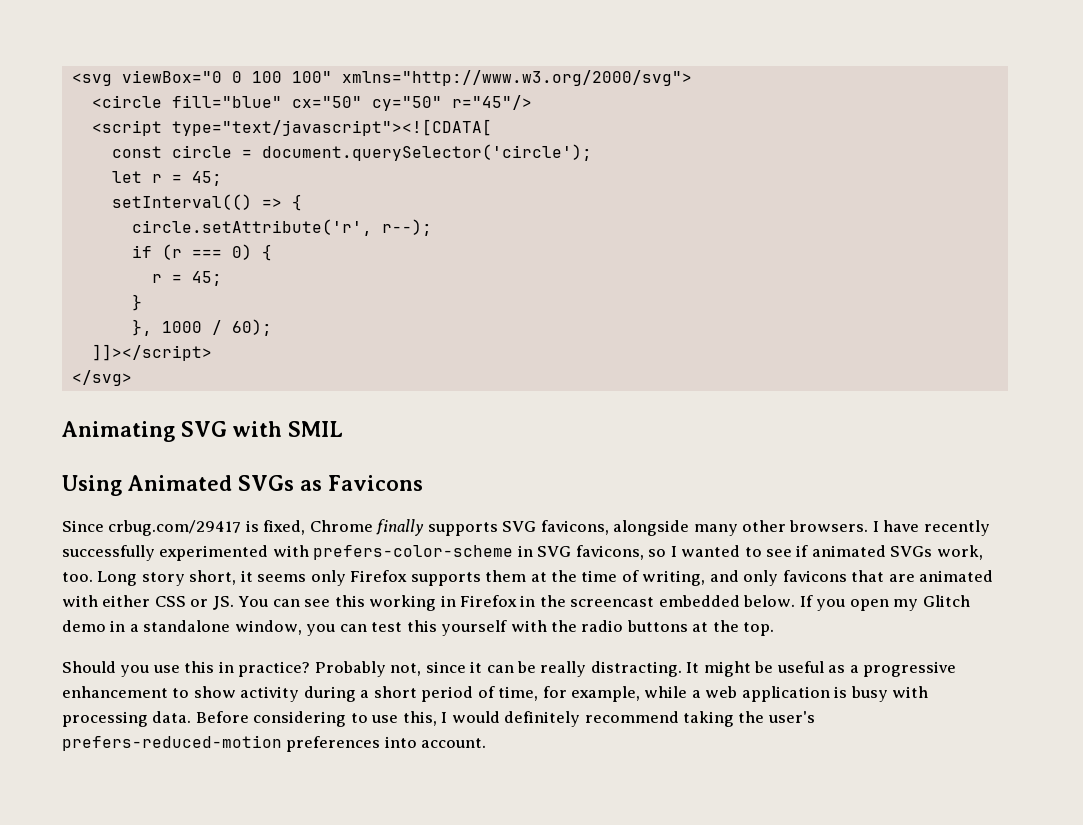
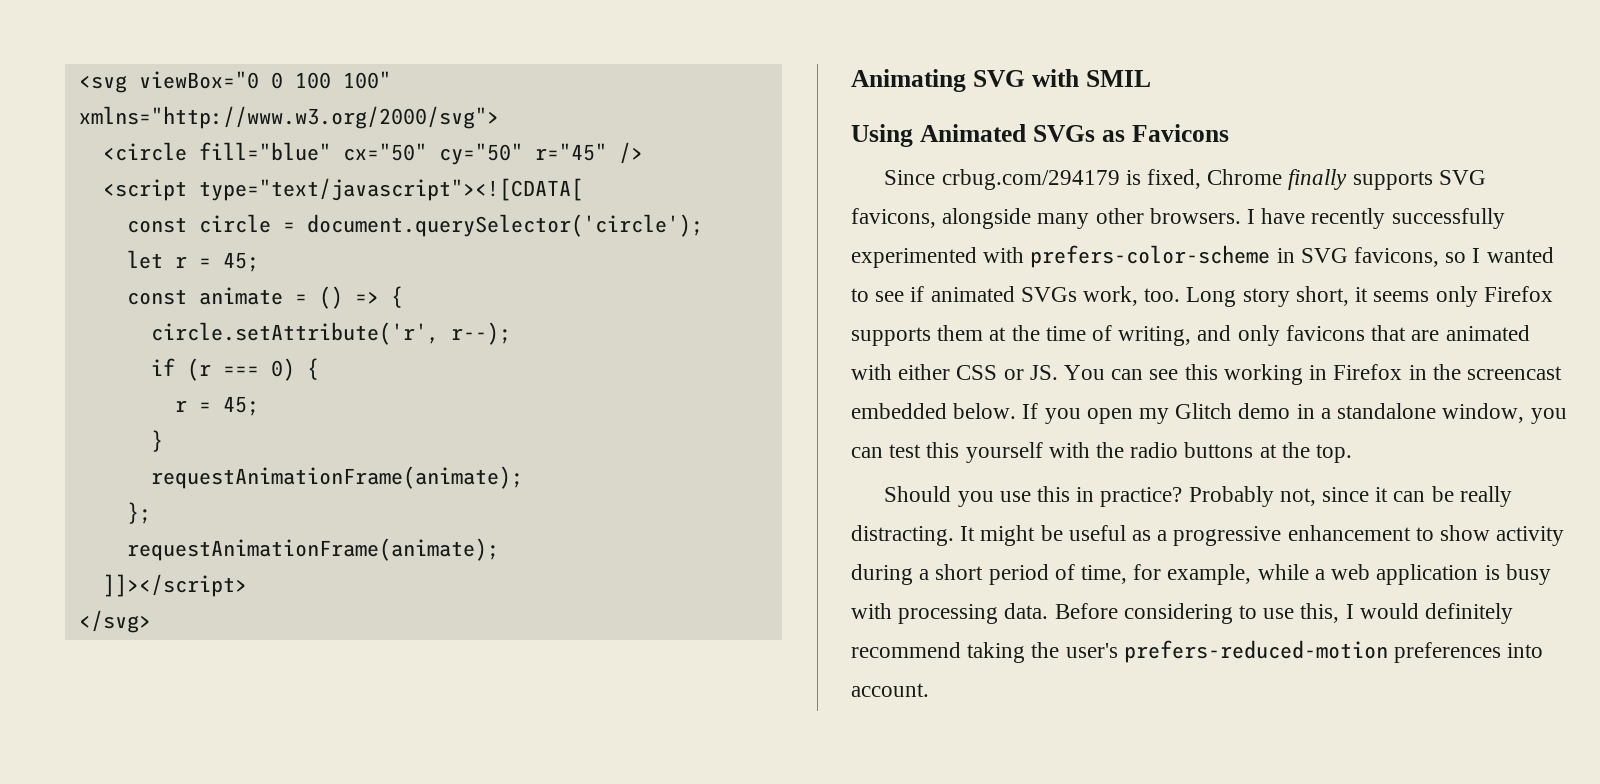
- <circle fill="blue" cx="50" cy="50" r="45"/>
+ <circle fill="blue" cx="50" cy="50" r="45" />
- setInterval(() => {
+ const animate = () => {
  }
- }, 1000 / 60);
+ requestAnimationFrame(animate);
+ };
+ requestAnimationFrame(animate);
- Since crbug.com/29417 is fixed, Chrome finally supports SVG favicons, alongside many other browsers.
+ Since crbug.com/294179 is fixed, Chrome finally supports SVG favicons, alongside many other browsers.

